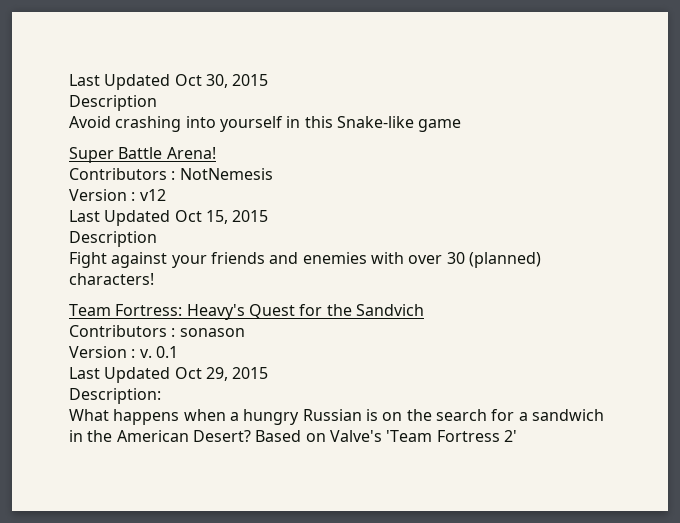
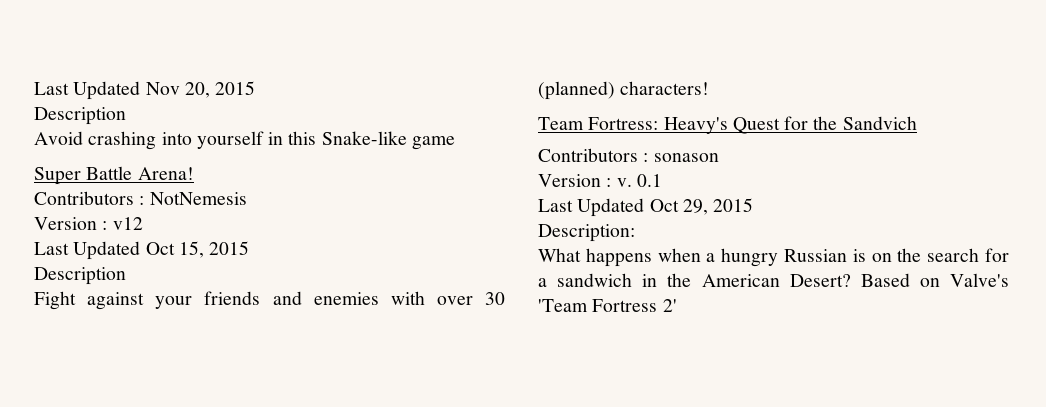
- Last Updated Oct 30, 2015
+ Last Updated Nov 20, 2015

